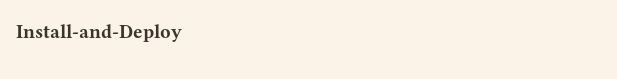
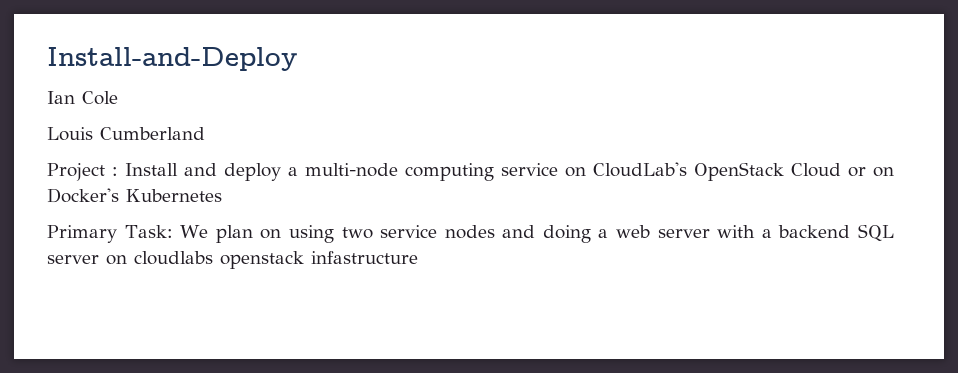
+ Ian Cole
+ Louis Cumberland
+ Project : Install and deploy a multi-node computing service on CloudLab's OpenStack Cloud or on Docker's Kubernetes
+ Primary Task: We plan on using two service nodes and doing a web server with a backend SQL server on cloudlabs openstack infastructure

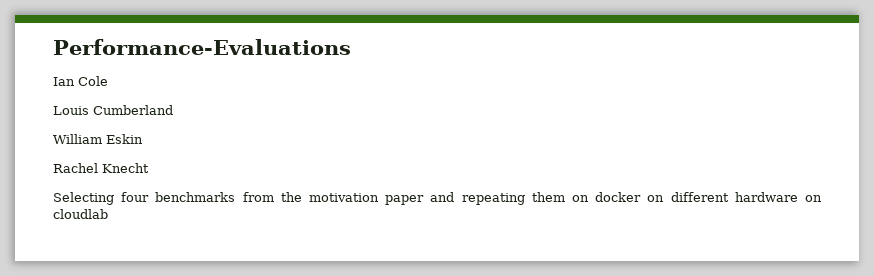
- Install-and-Deploy
+ Performance-Evaluations
- Project : Install and deploy a multi-node computing service on CloudLab's OpenStack Cloud or on Docker's Kubernetes
- Primary Task: We plan on using two service nodes and doing a web server with a backend SQL server on cloudlabs openstack infastructure
+ William Eskin
+ Rachel Knecht
+ Selecting four benchmarks from the motivation paper and repeating them on docker on different hardware on cloudlab

